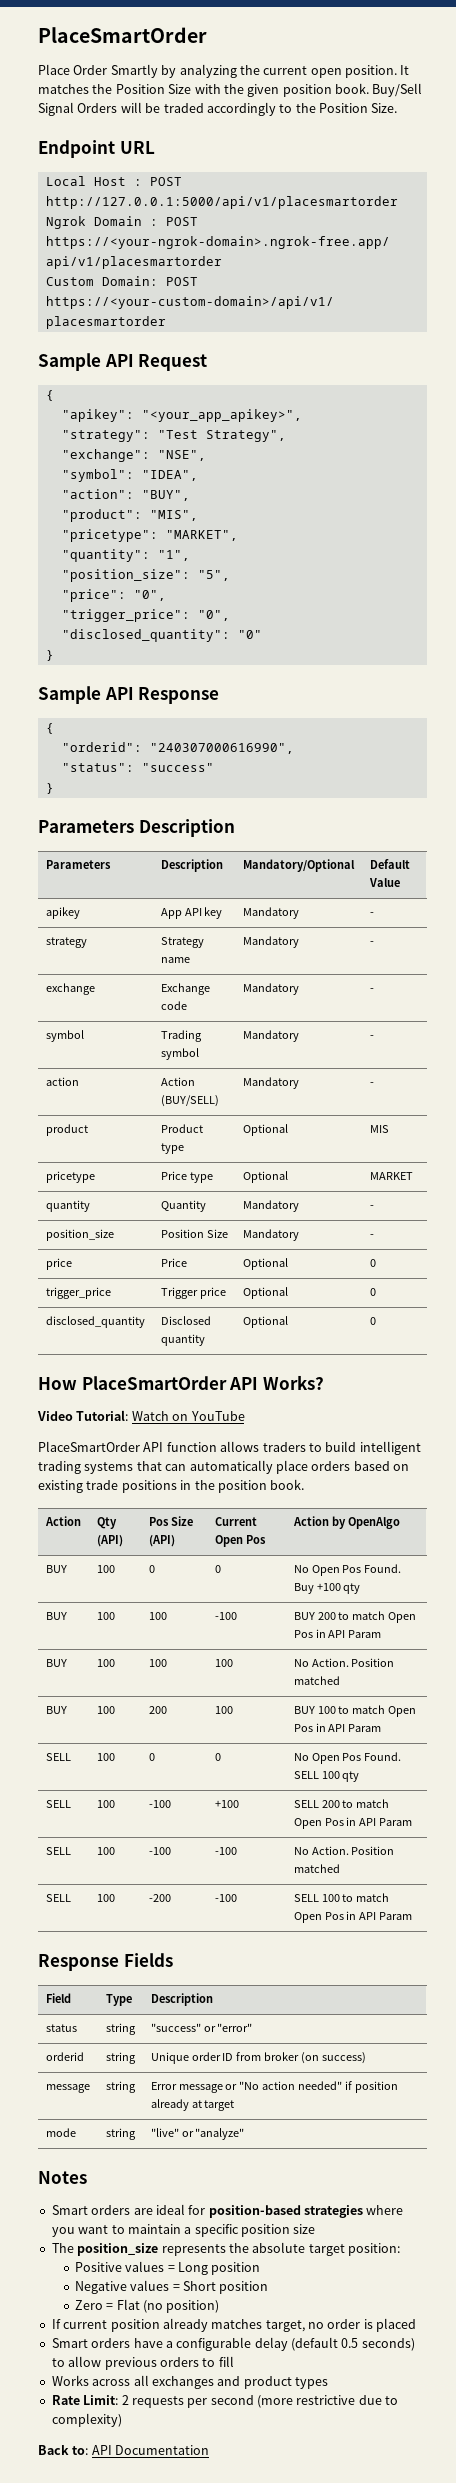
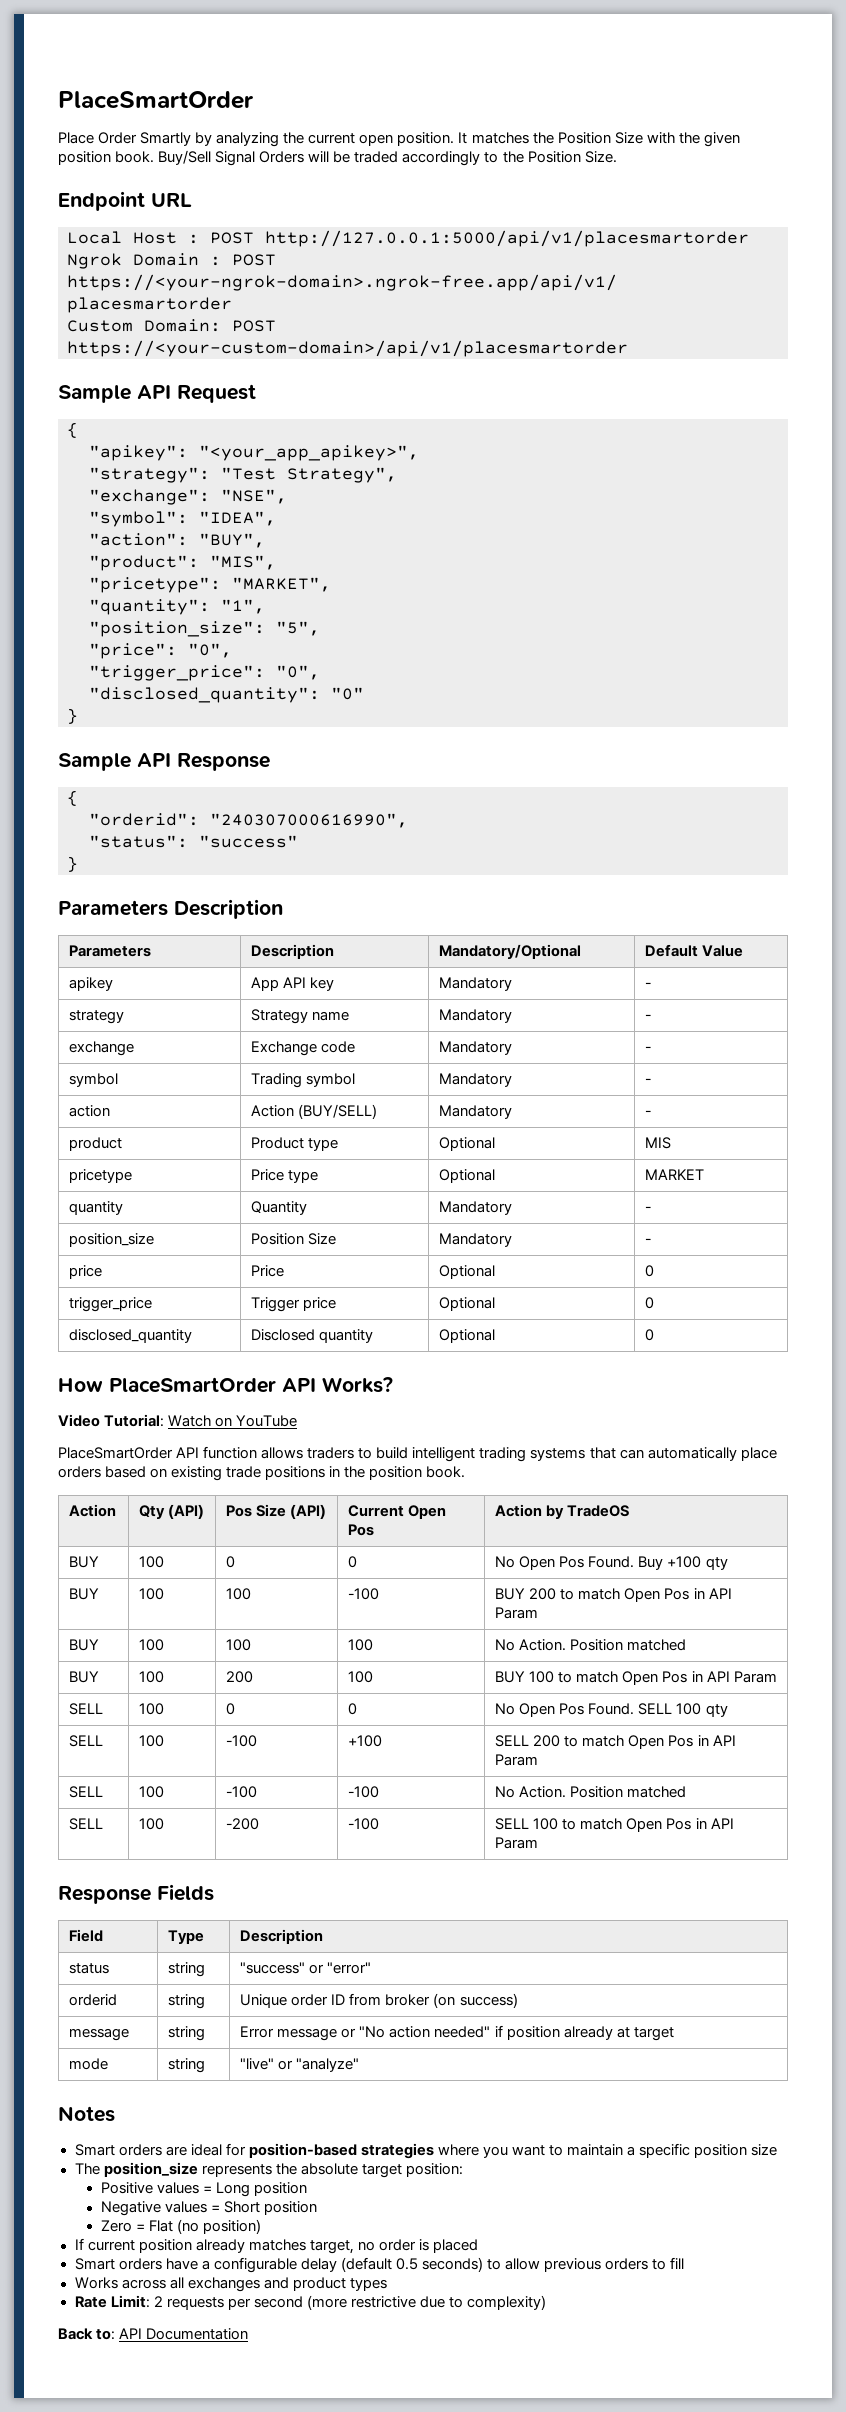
- Action | Qty (API) | Pos Size (API) | Current Open Pos | Action by OpenAlgo
+ Action | Qty (API) | Pos Size (API) | Current Open Pos | Action by TradeOS

